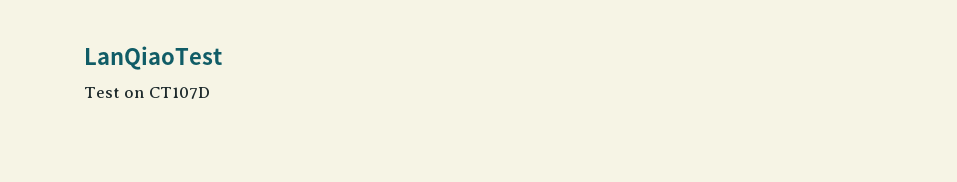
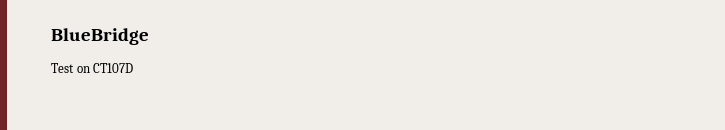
- LanQiaoTest
+ BlueBridge

